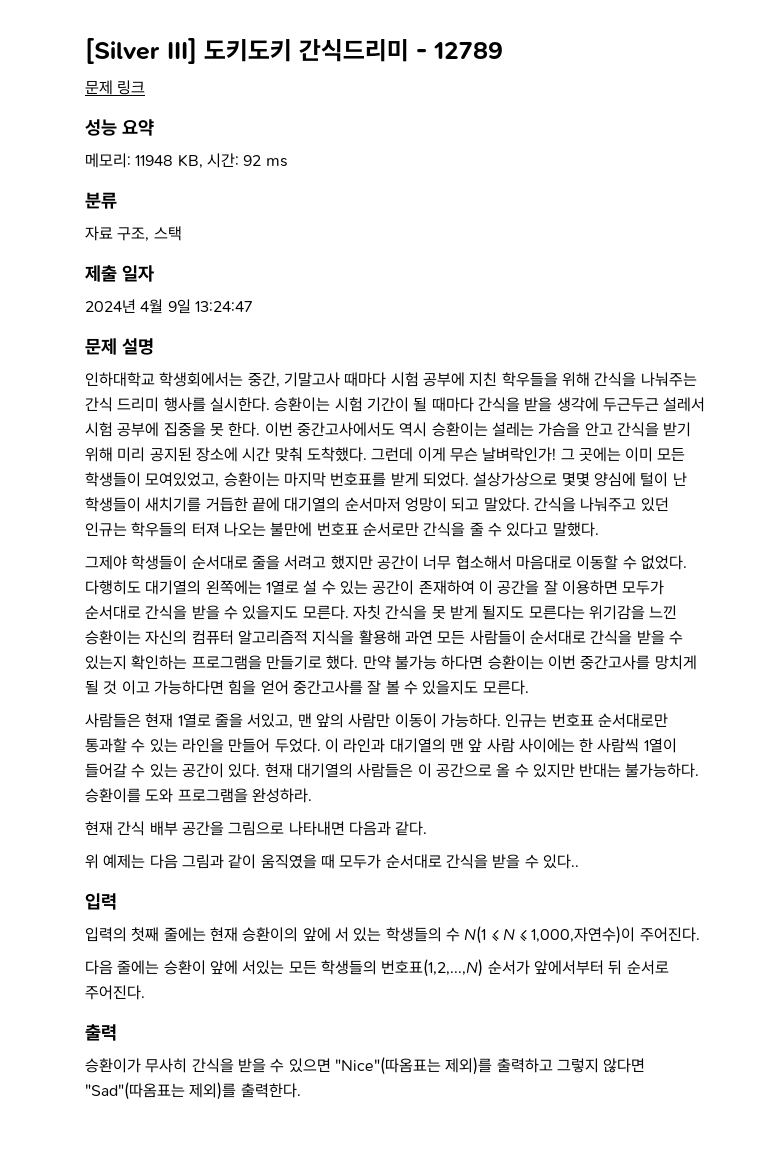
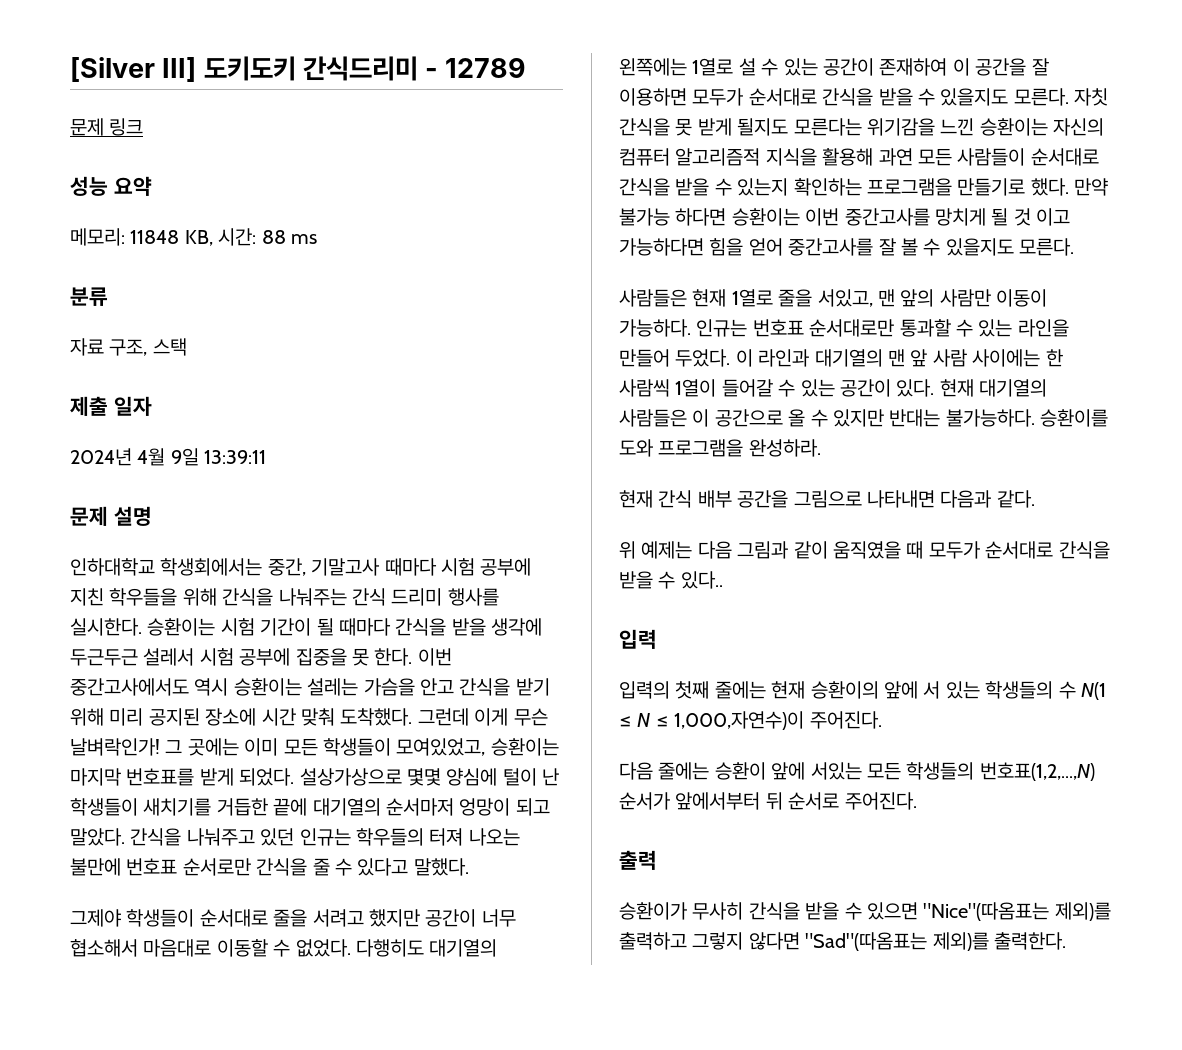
- 메모리: 11948 KB, 시간: 92 ms
+ 메모리: 11848 KB, 시간: 88 ms
- 2024년 4월 9일 13:24:47
+ 2024년 4월 9일 13:39:11

